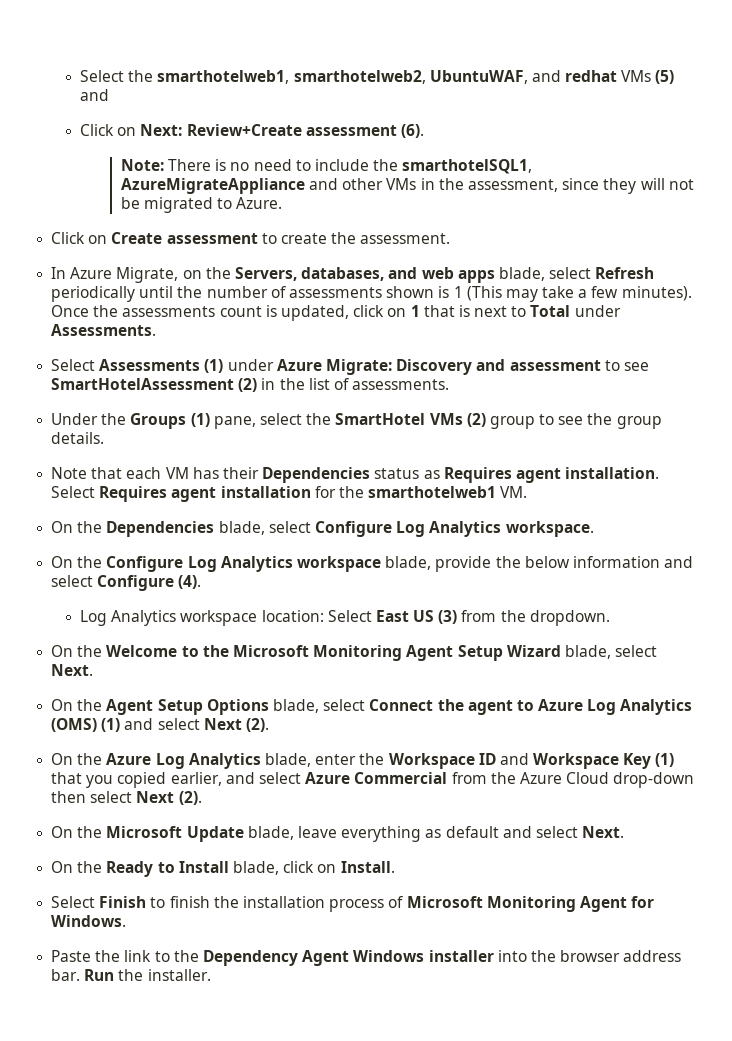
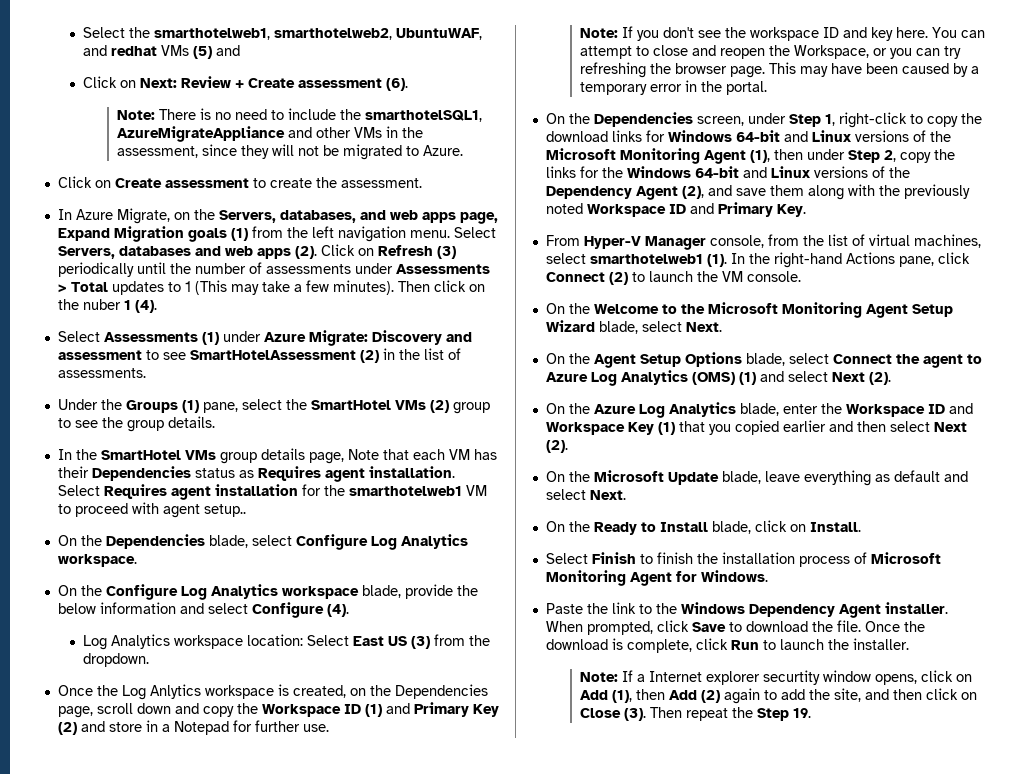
- Click on Next: Review+Create assessment (6).
+ Click on Next: Review + Create assessment (6).
- In Azure Migrate, on the Servers, databases, and web apps blade, select Refresh periodically until the number of assessments shown is 1 (This may take a few minutes).
+ In Azure Migrate, on the Servers, databases, and web apps page, Expand Migration goals (1) from the left navigation menu. Select Servers, databases and web apps (2). Click on Refresh (3) periodically until the number of assessments under Assessments > Total updates to 1 (This may take a few minutes).
- Once the assessments count is updated, click on 1 that is next to Total under Assessments.
+ Then click on the nuber 1 (4).
- Note that each VM has their Dependencies status as Requires agent installation.
+ In the SmartHotel VMs group details page, Note that each VM has their Dependencies status as Requires agent installation.
- Select Requires agent installation for the smarthotelweb1 VM.
+ Select Requires agent installation for the smarthotelweb1 VM to proceed with agent setup..
+ Once the Log Anlytics workspace is created, on the Dependencies page, scroll down and copy the Workspace ID (1) and Primary Key (2) and store in a Notepad for further use.
+ Note: If you don't see the workspace ID and key here. You can attempt to close and reopen the Workspace, or you can try refreshing the browser page. This may have been caused by a temporary error in the portal.
+ On the Dependencies screen, under Step 1, right-click to copy the download links for Windows 64-bit and Linux versions of the Microsoft Monitoring Agent (1), then under Step 2, copy the links for the Windows 64-bit and Linux versions of the Dependency Agent (2), and save them along with the previously noted Workspace ID and Primary Key.
+ From Hyper-V Manager console, from the list of virtual machines, select smarthotelweb1 (1). In the right-hand Actions pane, click Connect (2) to launch the VM console.
- On the Azure Log Analytics blade, enter the Workspace ID and Workspace Key (1) that you copied earlier, and select Azure Commercial from the Azure Cloud drop-down then select Next (2).
+ On the Azure Log Analytics blade, enter the Workspace ID and Workspace Key (1) that you copied earlier and then select Next (2).
- Paste the link to the Dependency Agent Windows installer into the browser address bar. Run the installer.
+ Paste the link to the Windows Dependency Agent installer. When prompted, click Save to download the file. Once the download is complete, click Run to launch the installer.
+ Note: If a Internet explorer securtity window opens, click on Add (1), then Add (2) again to add the site, and then click on Close (3). Then repeat the Step 19.

